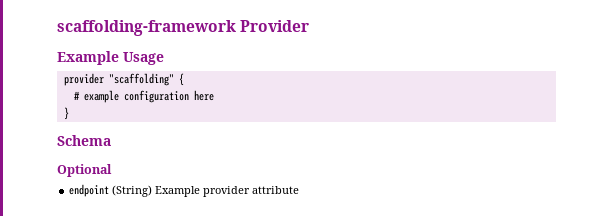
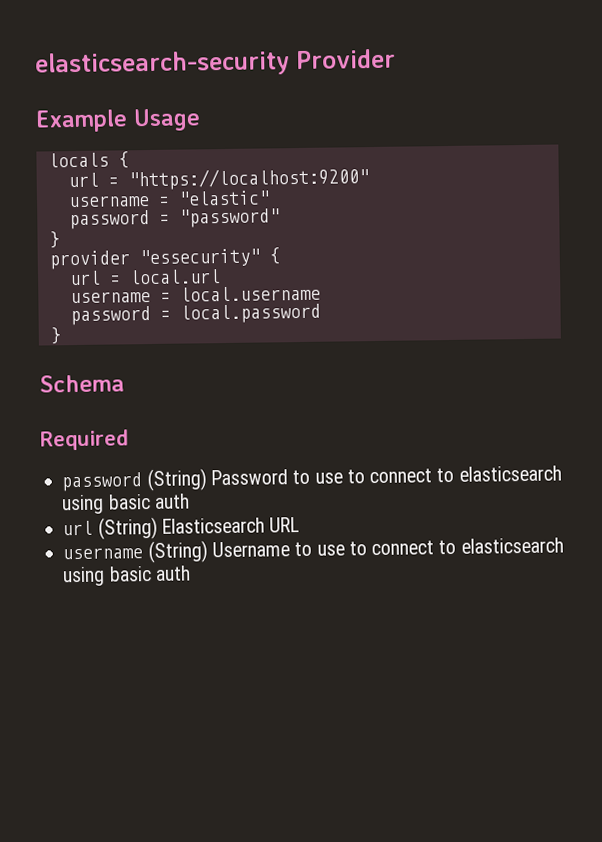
- scaffolding-framework Provider
+ elasticsearch-security Provider
- provider "scaffolding" {
- # example configuration here
+ locals {
+ url = "https://localhost:9200"
+ username = "elastic"
+ password = "password"
+ }
+ provider "essecurity" {
+ url = local.url
+ username = local.username
+ password = local.password
  }
  Schema
- Optional
- endpoint (String) Example provider attribute
+ Required
+ password (String) Password to use to connect to elasticsearch using basic auth
+ url (String) Elasticsearch URL
+ username (String) Username to use to connect to elasticsearch using basic auth

